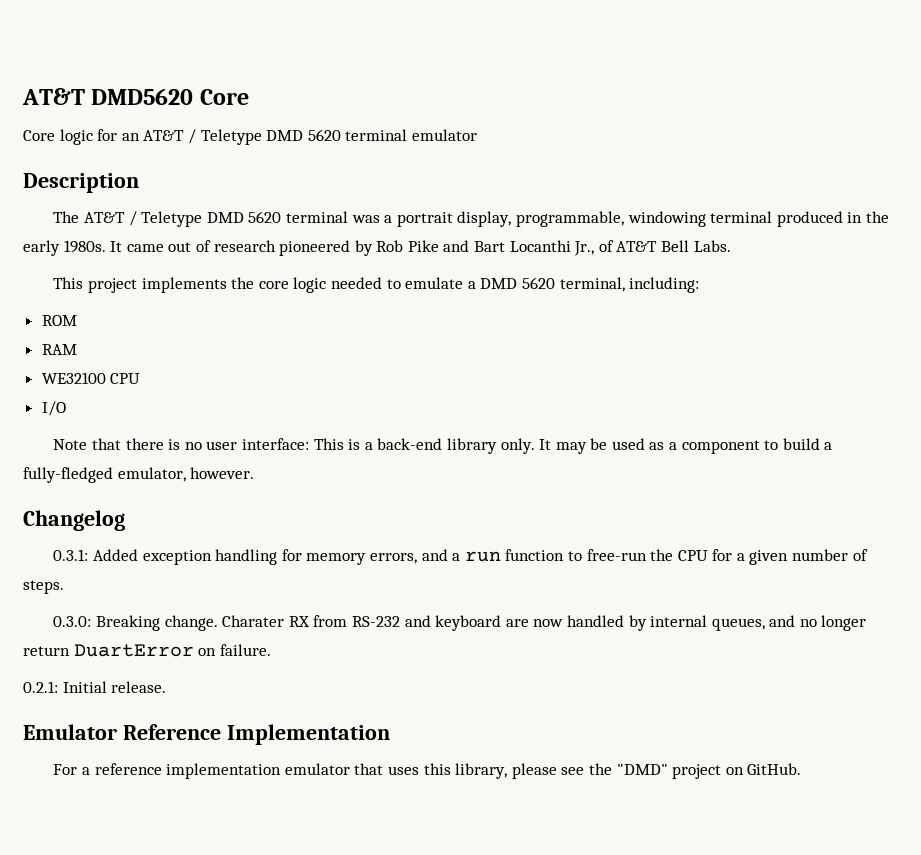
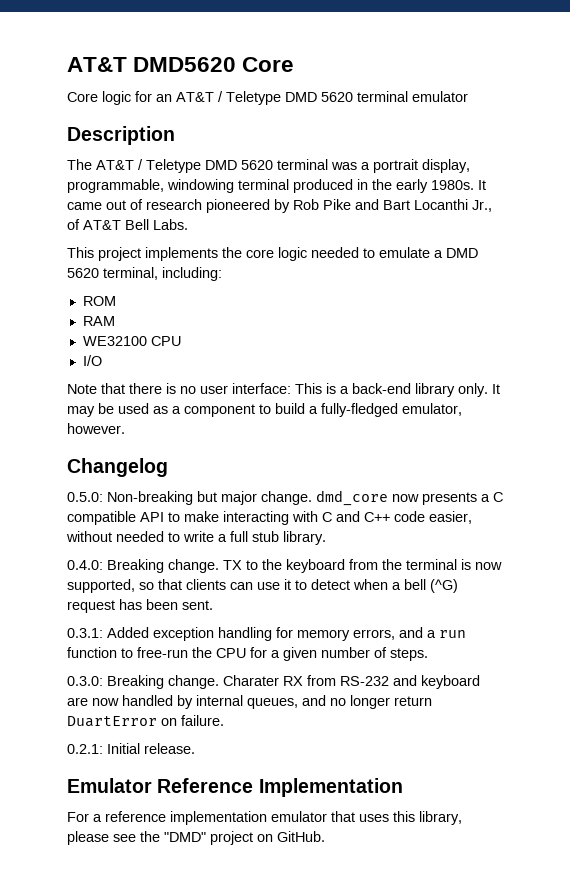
+ 0.5.0: Non-breaking but major change. dmd_core now presents a C compatible API to make interacting with C and C++ code easier, without needed to write a full stub library.
+ 0.4.0: Breaking change. TX to the keyboard from the terminal is now supported, so that clients can use it to detect when a bell (^G) request has been sent.

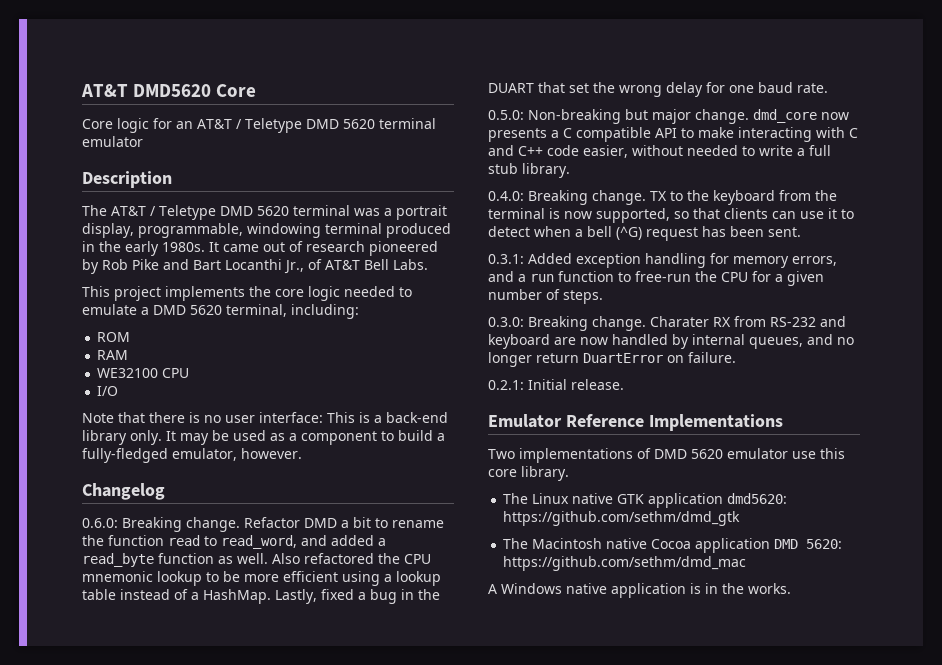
+ 0.6.0: Breaking change. Refactor DMD a bit to rename the function read to read_word, and added a read_byte function as well. Also refactored the CPU mnemonic lookup to be more efficient using a lookup table instead of a HashMap. Lastly, fixed a bug in the DUART that set the wrong delay for one baud rate.
- Emulator Reference Implementation
- For a reference implementation emulator that uses this library, please see the "DMD" project on GitHub.
+ Emulator Reference Implementations
+ Two implementations of DMD 5620 emulator use this core library.
+ The Linux native GTK application dmd5620: https://github.com/sethm/dmd_gtk
+ The Macintosh native Cocoa application DMD 5620: https://github.com/sethm/dmd_mac
+ A Windows native application is in the works.

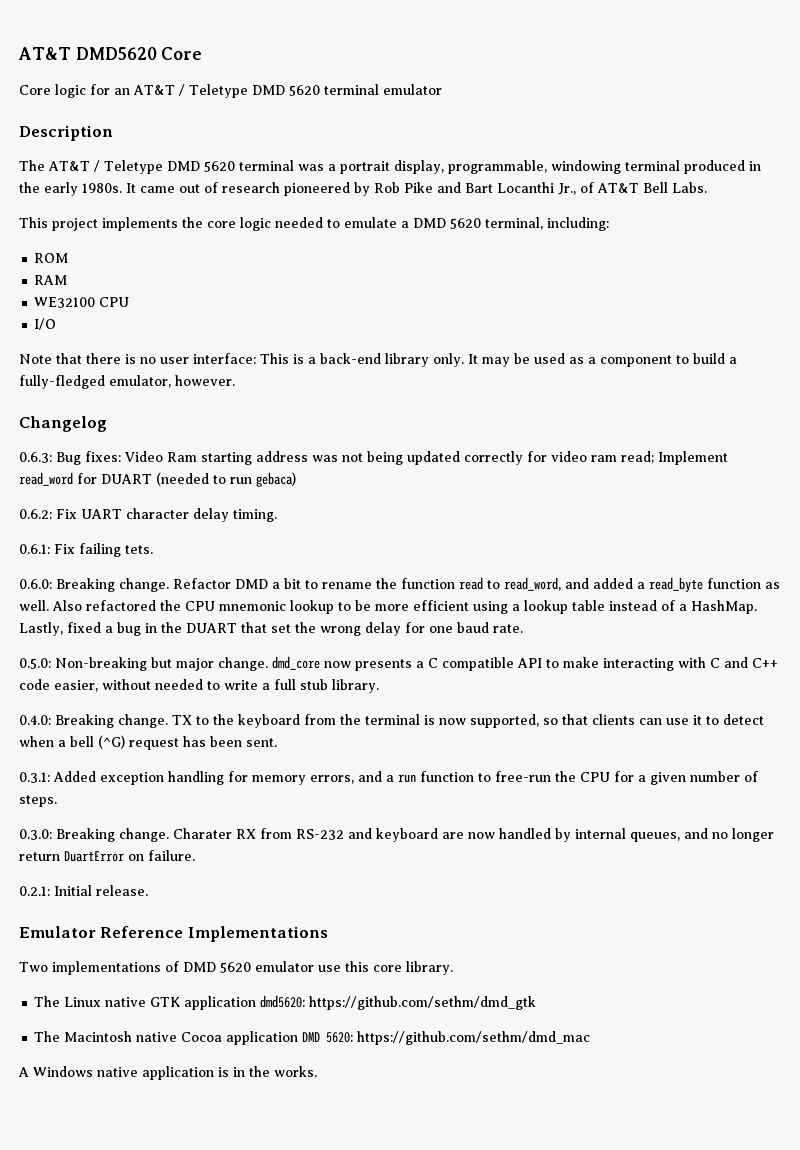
+ 0.6.3: Bug fixes: Video Ram starting address was not being updated correctly for video ram read; Implement read_word for DUART (needed to run gebaca)
+ 0.6.2: Fix UART character delay timing.
+ 0.6.1: Fix failing tets.

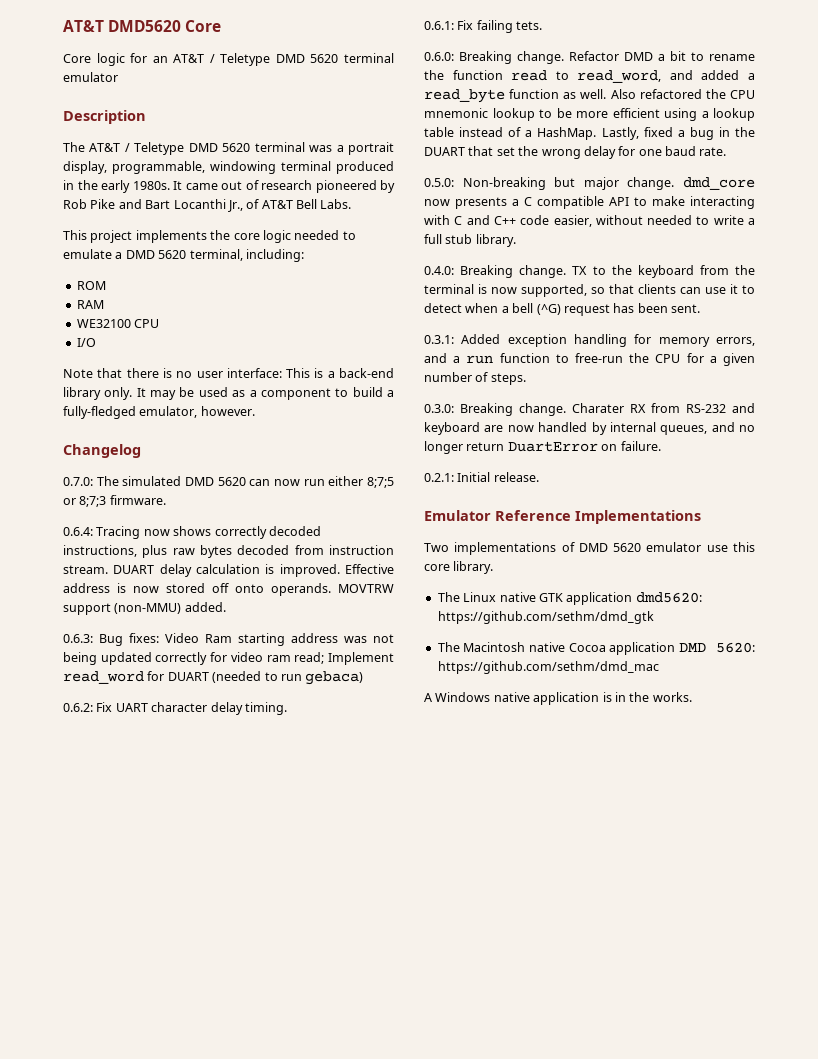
+ 0.7.0: The simulated DMD 5620 can now run either 8;7;5 or 8;7;3 firmware.
+ 0.6.4: Tracing now shows correctly decoded instructions, plus raw bytes decoded from instruction stream. DUART delay calculation is improved. Effective address is now stored off onto operands. MOVTRW support (non-MMU) added.

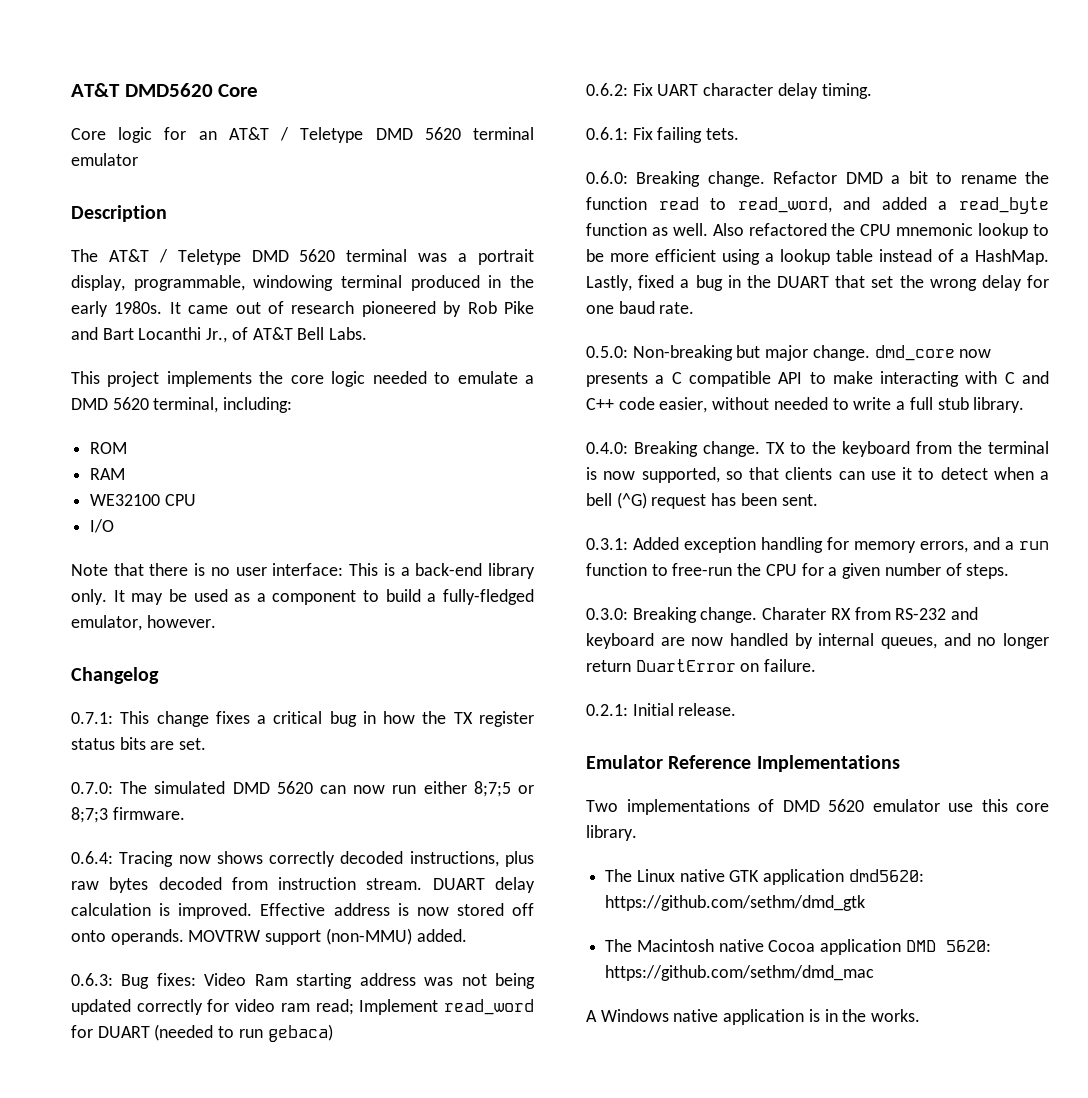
+ 0.7.1: This change fixes a critical bug in how the TX register status bits are set.

